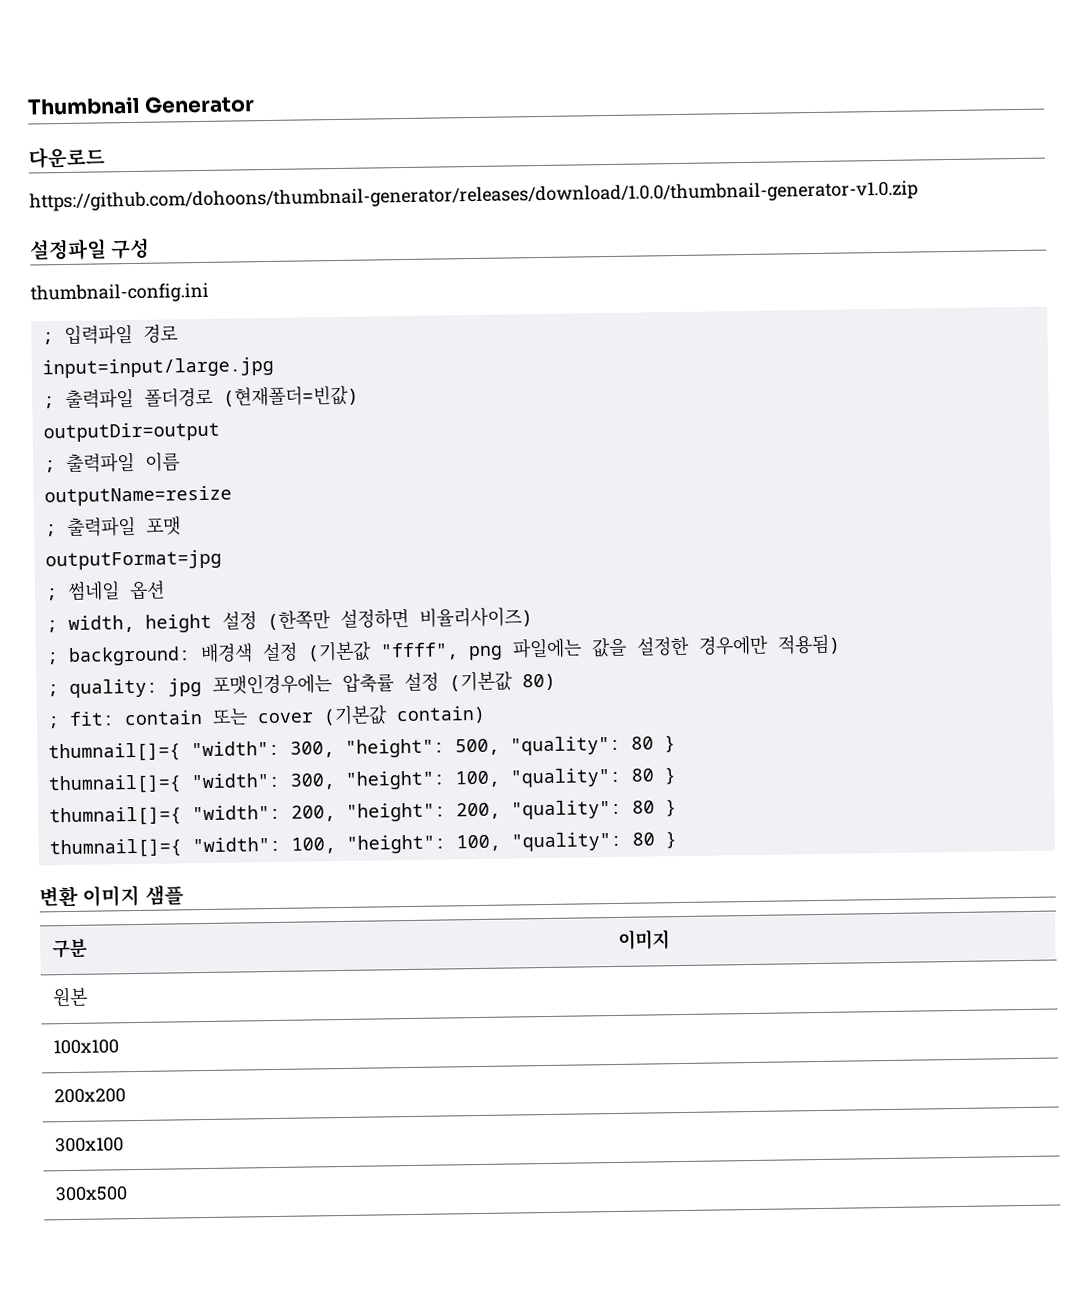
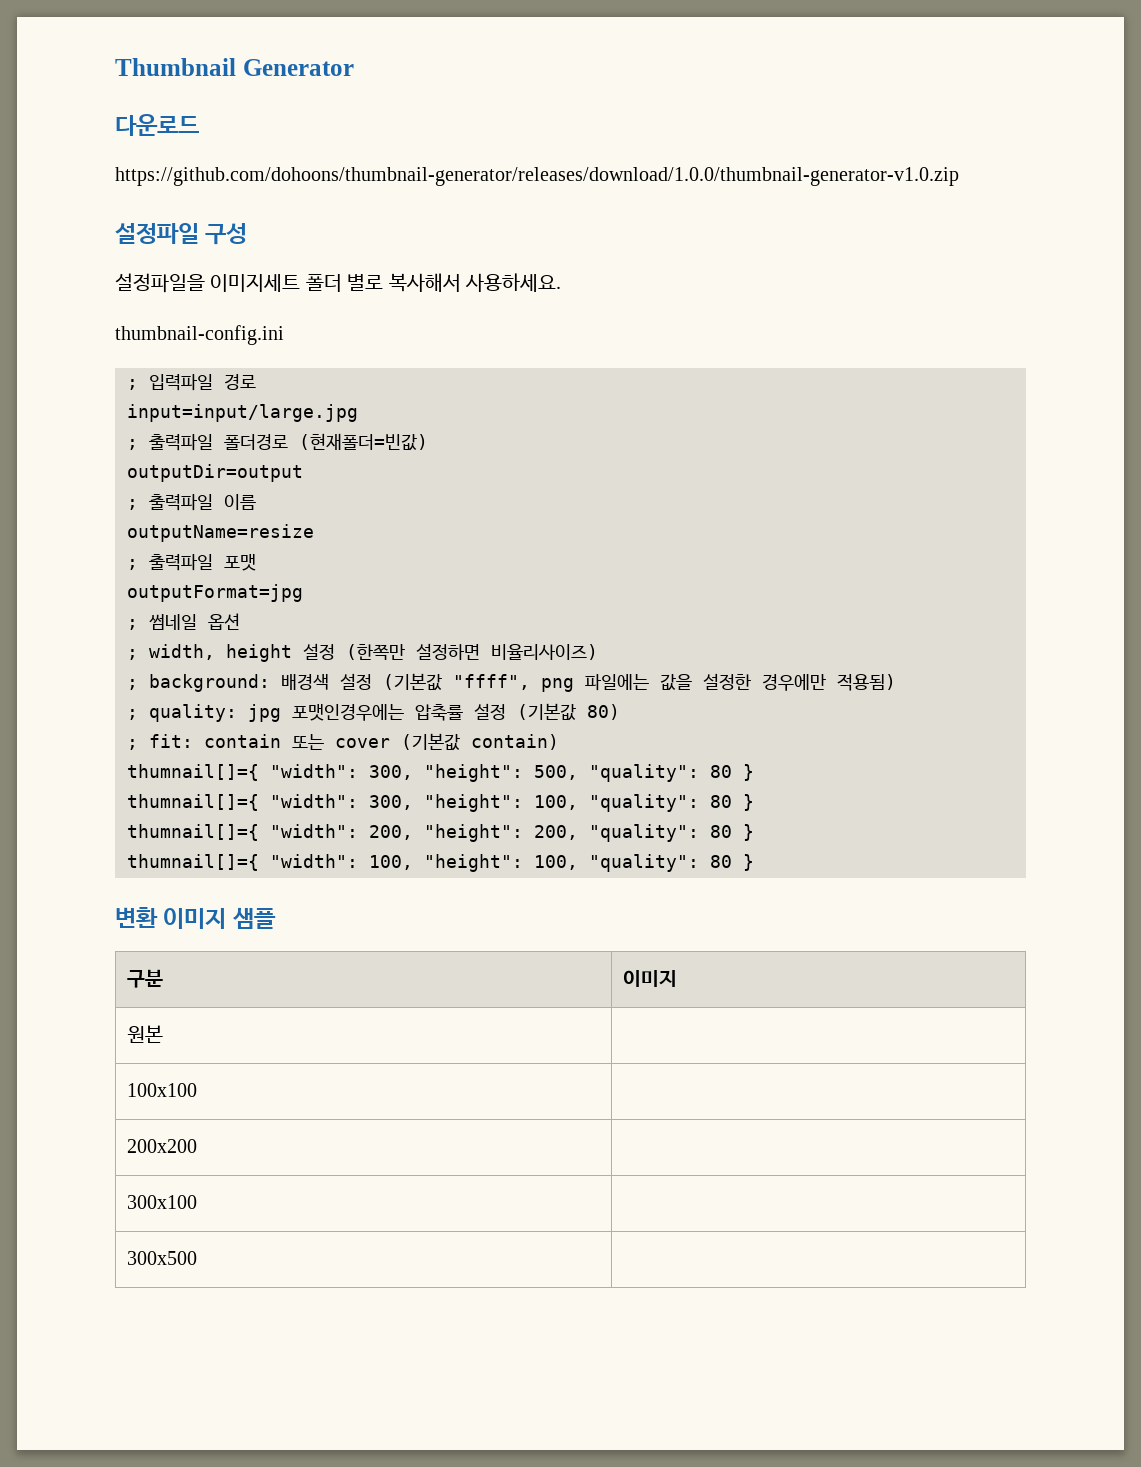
+ 설정파일을 이미지세트 폴더 별로 복사해서 사용하세요.

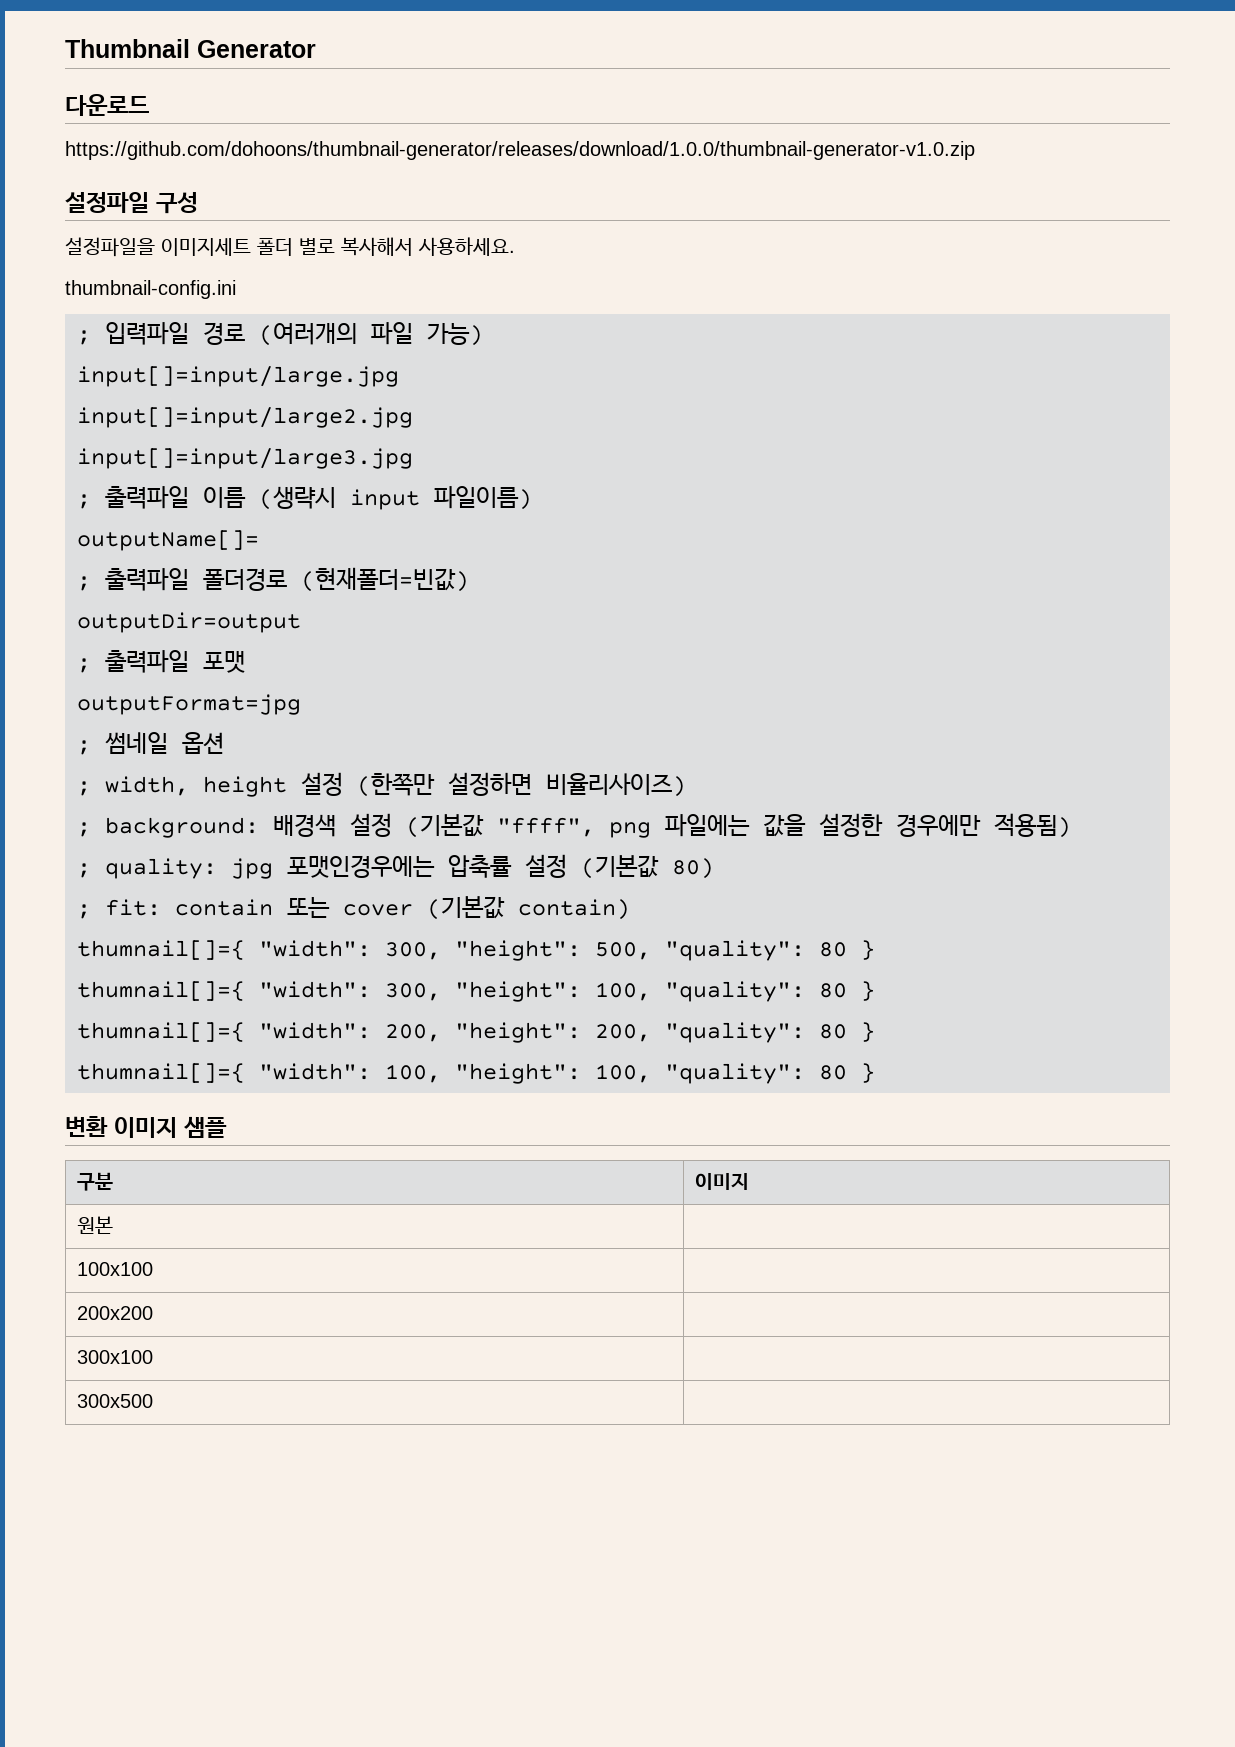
- ; 입력파일 경로
- input=input/large.jpg
+ ; 입력파일 경로 (여러개의 파일 가능)
+ input[]=input/large.jpg
+ input[]=input/large2.jpg
+ input[]=input/large3.jpg
+ ; 출력파일 이름 (생략시 input 파일이름)
+ outputName[]=
- ; 출력파일 이름
- outputName=resize

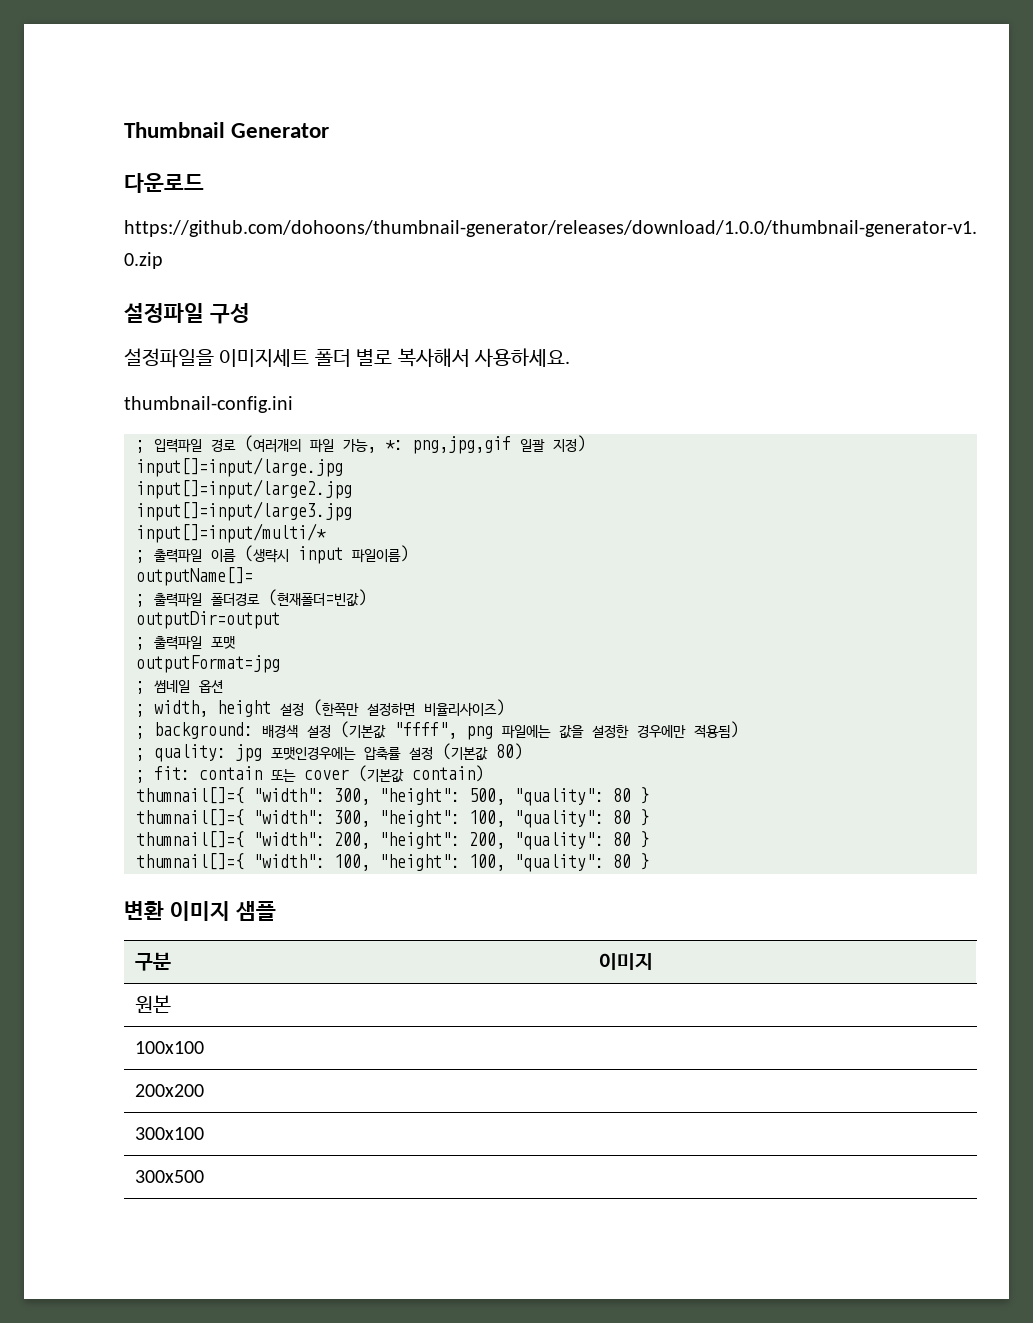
- ; 입력파일 경로 (여러개의 파일 가능)
+ ; 입력파일 경로 (여러개의 파일 가능, *: png,jpg,gif 일괄 지정)
+ input[]=input/multi/*

